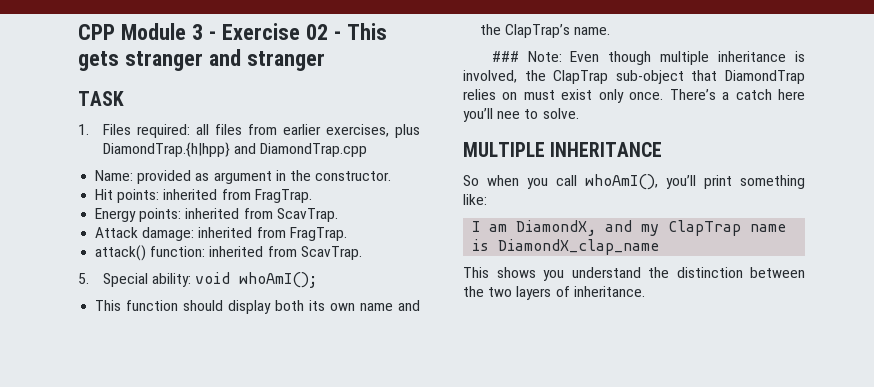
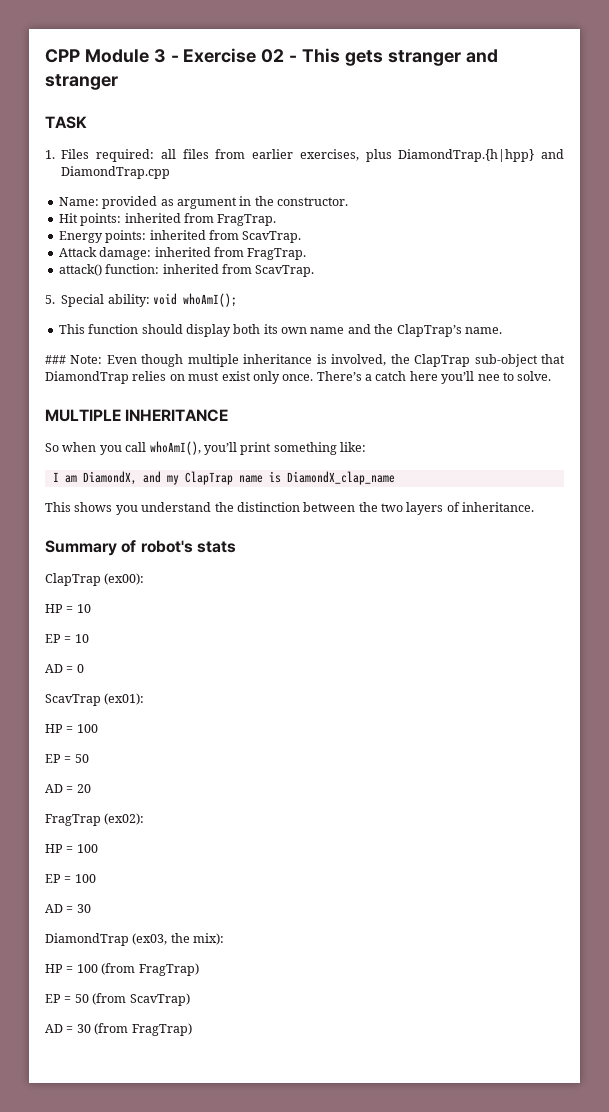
+ Summary of robot's stats
+ ClapTrap (ex00):
+ HP = 10
+ EP = 10
+ AD = 0
+ ScavTrap (ex01):
+ HP = 100
+ EP = 50
+ AD = 20
+ FragTrap (ex02):
+ HP = 100
+ EP = 100
+ AD = 30
+ DiamondTrap (ex03, the mix):
+ HP = 100 (from FragTrap)
+ EP = 50 (from ScavTrap)
+ AD = 30 (from FragTrap)

